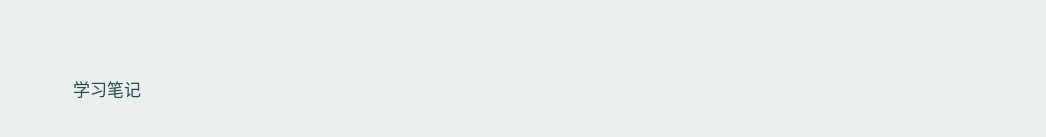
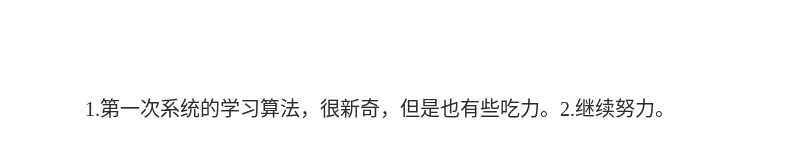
- 学习笔记
+ 1.第一次系统的学习算法，很新奇，但是也有些吃力。2.继续努力。

